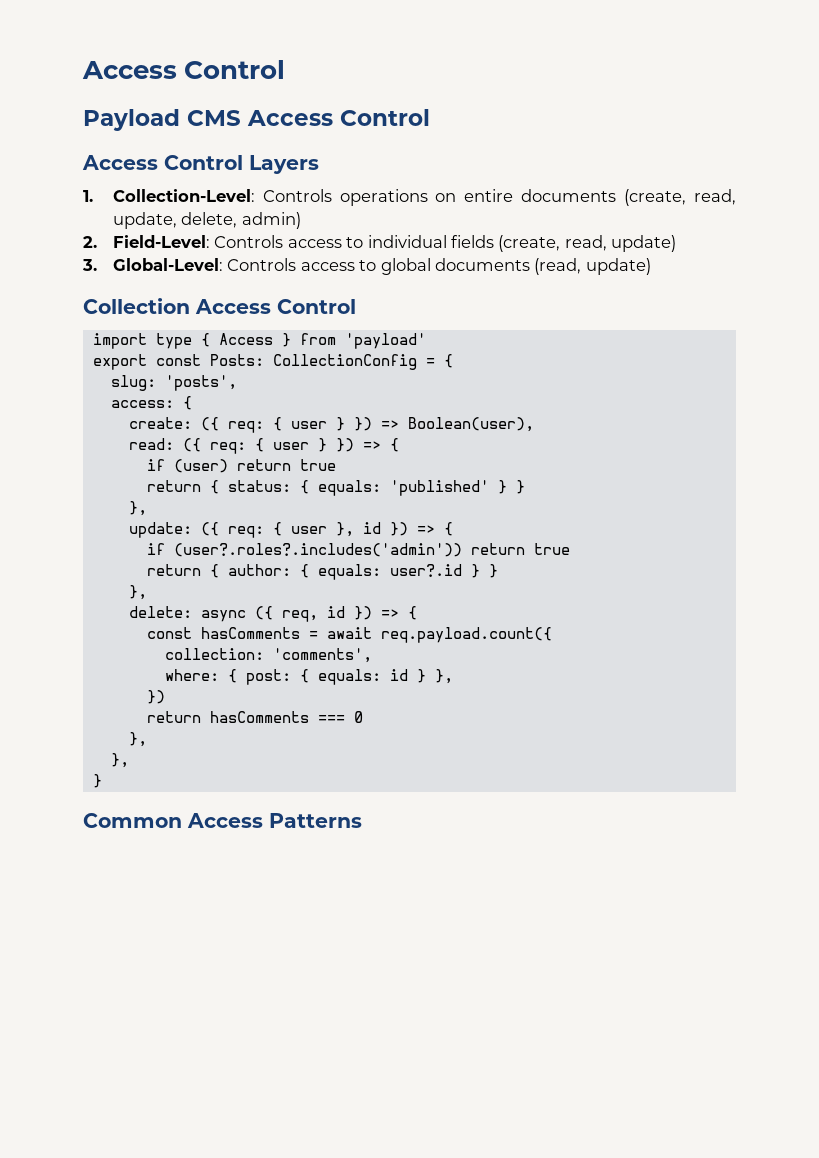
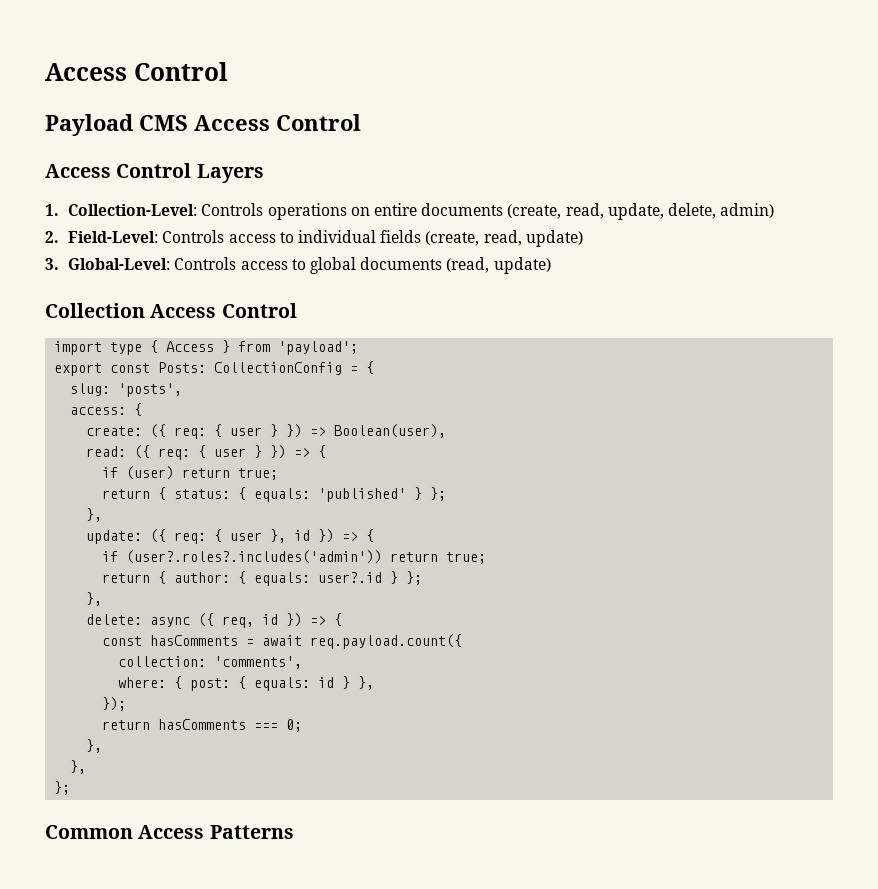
- import type { Access } from 'payload'
+ import type { Access } from 'payload';
- if (user) return true
+ if (user) return true;
- return { status: { equals: 'published' } }
+ return { status: { equals: 'published' } };
- if (user?.roles?.includes('admin')) return true
+ if (user?.roles?.includes('admin')) return true;
- return { author: { equals: user?.id } }
+ return { author: { equals: user?.id } };
  where: { post: { equals: id } },
- })
+ });
- return hasComments === 0
+ return hasComments === 0;
  },
  },
- }
+ };

